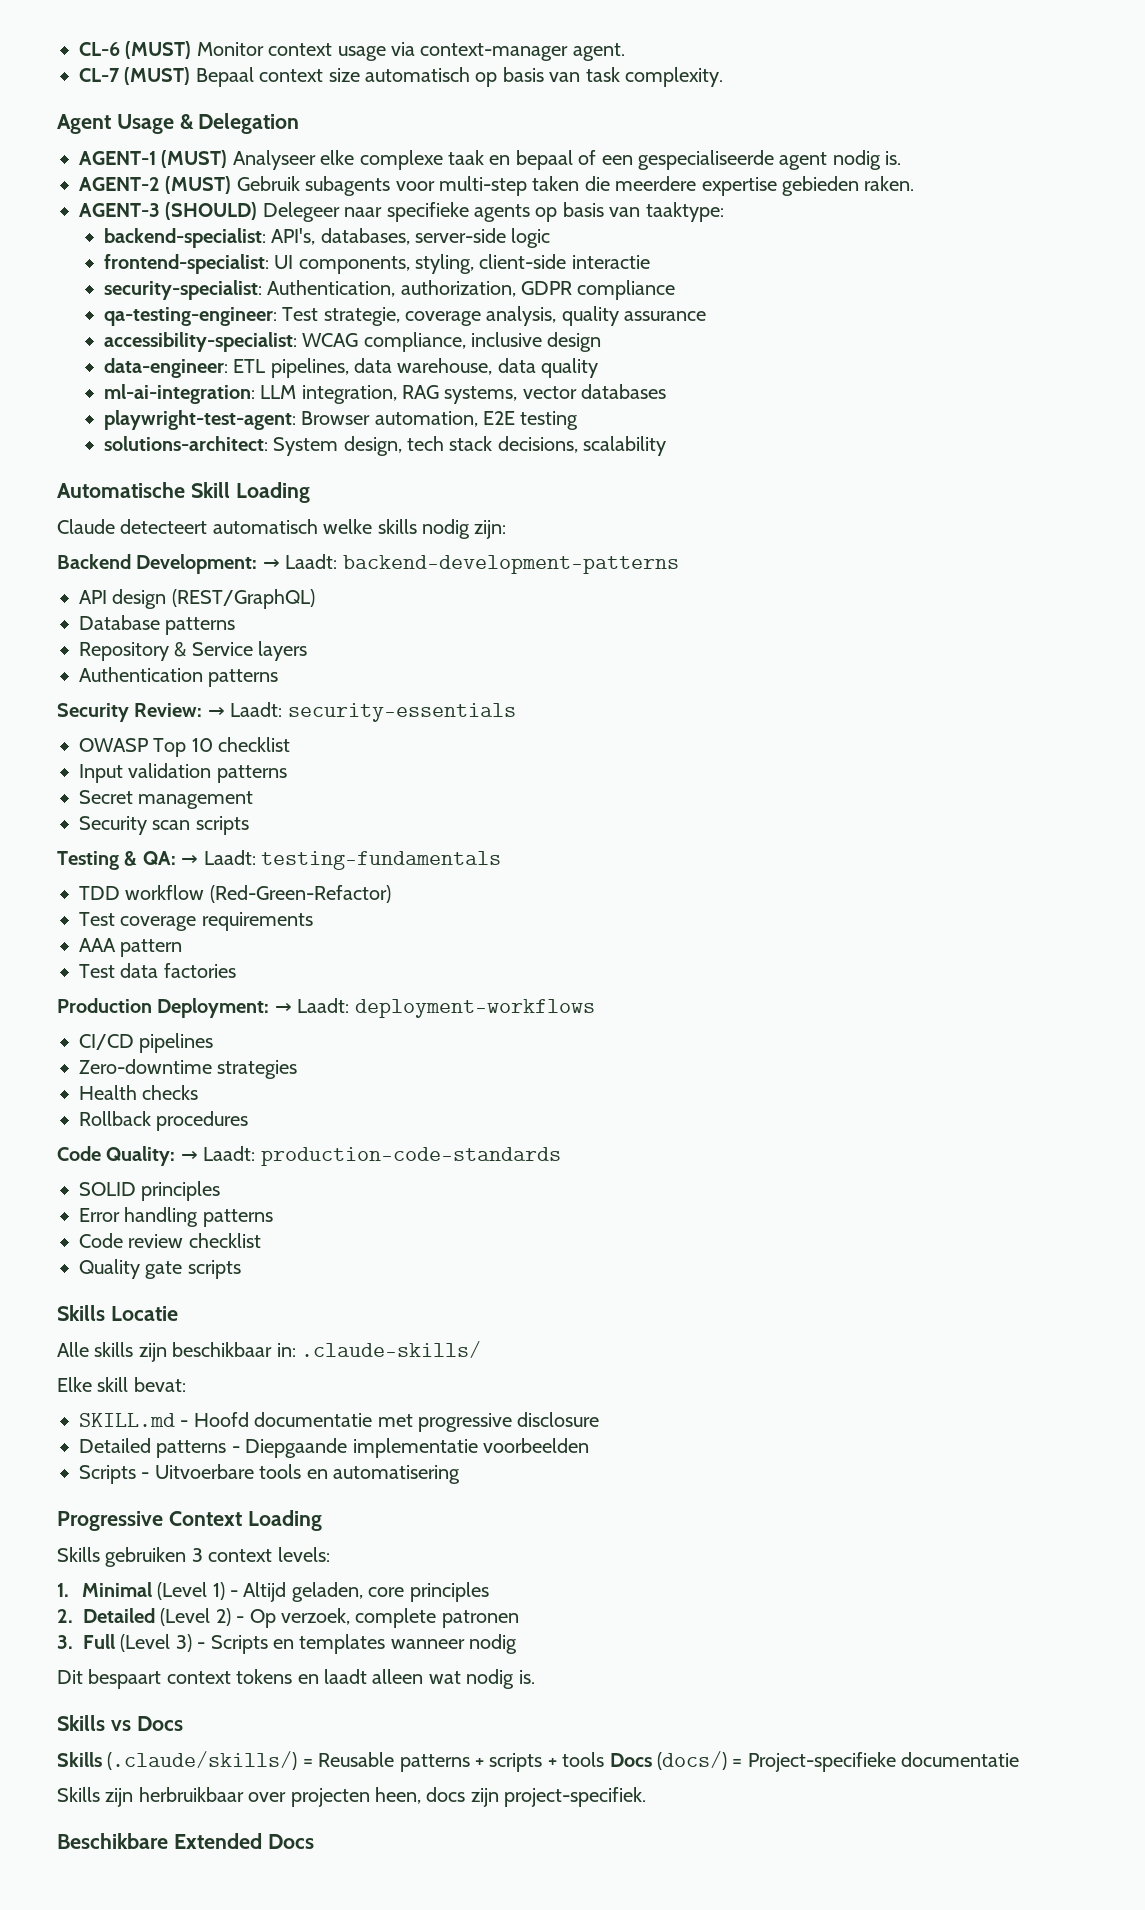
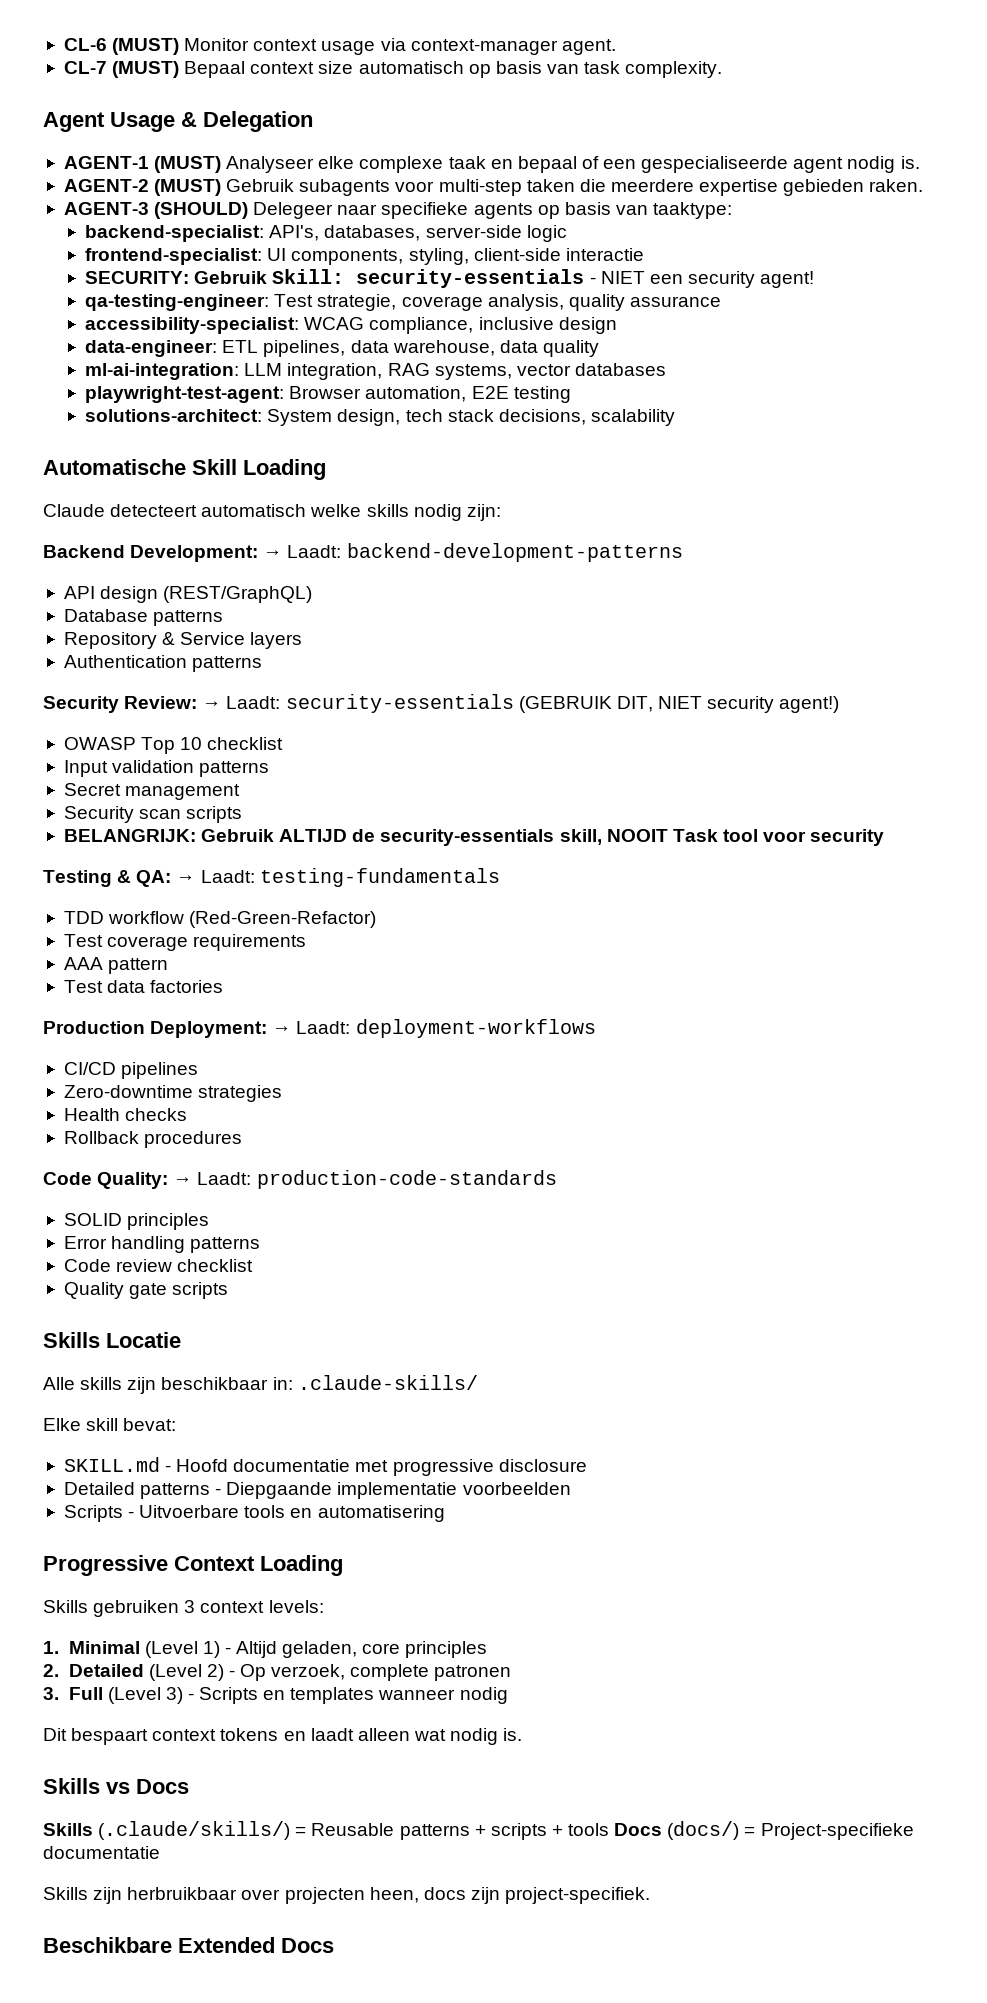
- security-specialist: Authentication, authorization, GDPR compliance
+ SECURITY: Gebruik Skill: security-essentials - NIET een security agent!
- Security Review: → Laadt: security-essentials
+ Security Review: → Laadt: security-essentials (GEBRUIK DIT, NIET security agent!)
+ BELANGRIJK: Gebruik ALTIJD de security-essentials skill, NOOIT Task tool voor security

